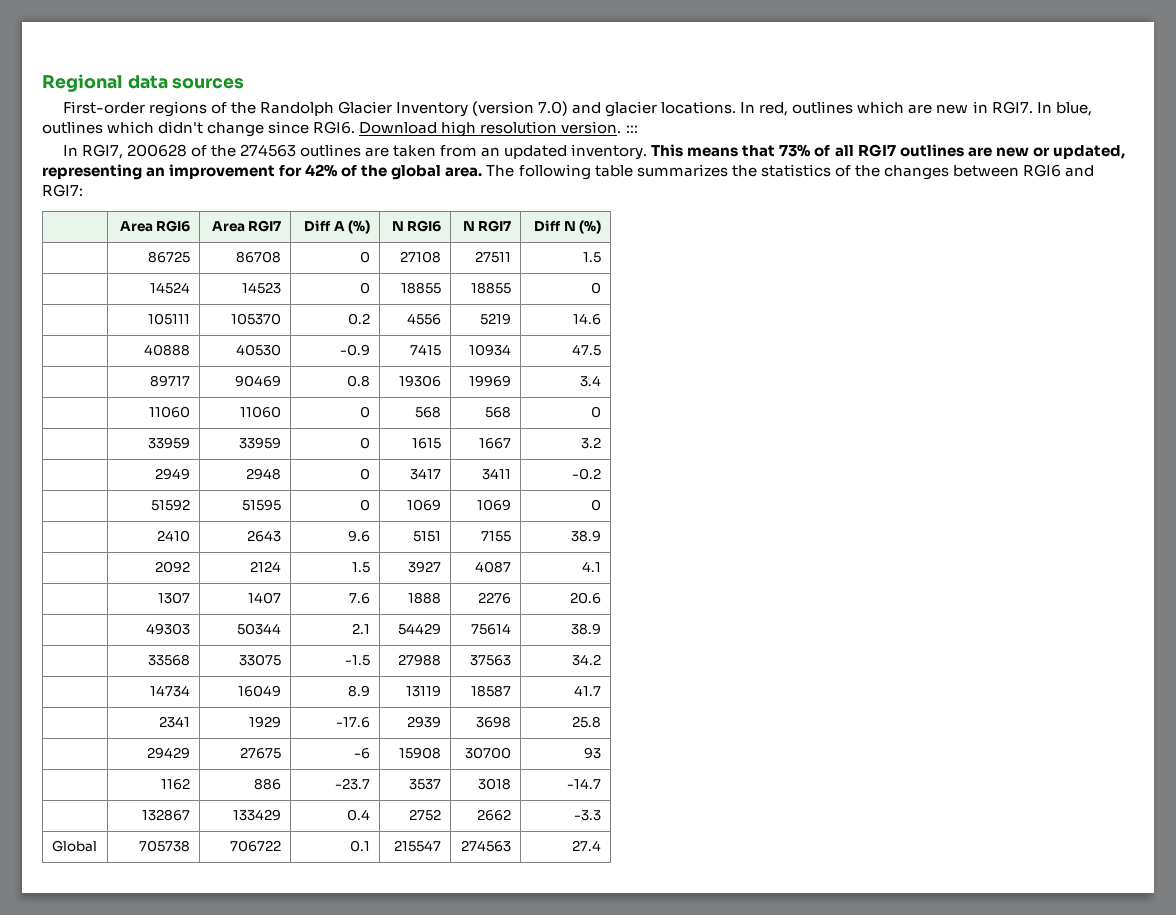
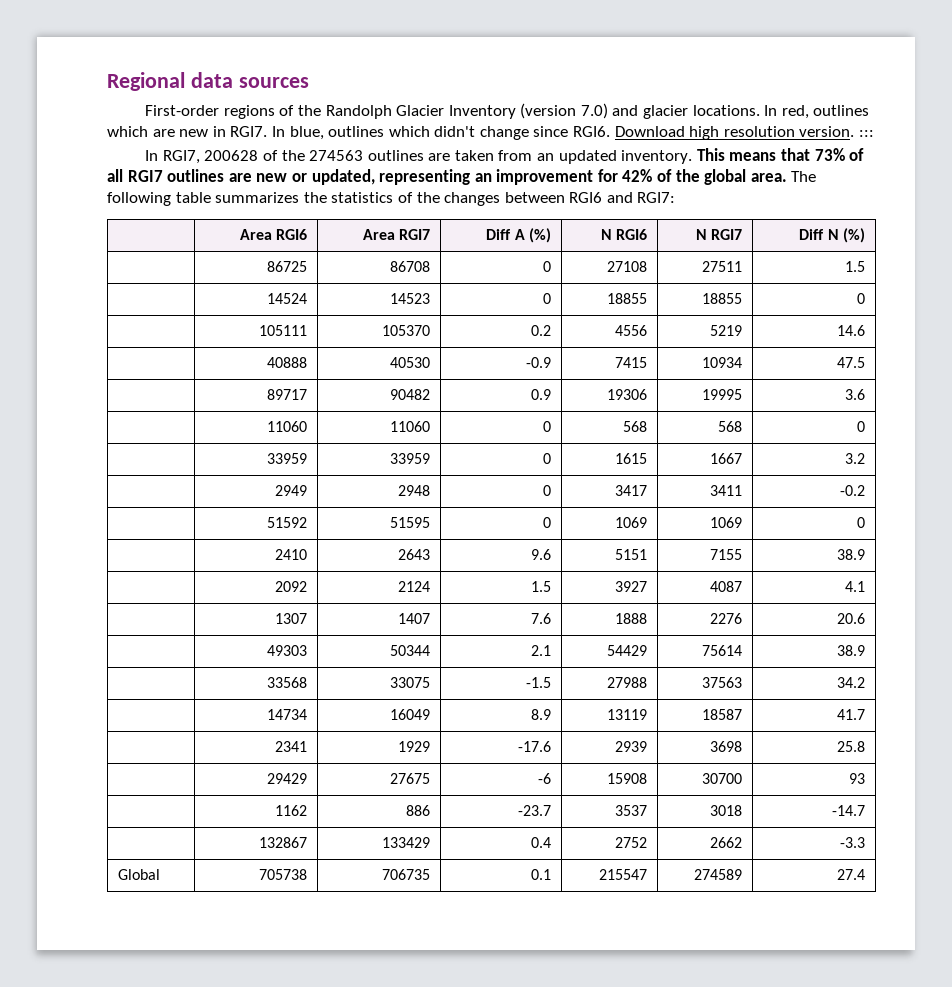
- | 89717 | 90469 | 0.8 | 19306 | 19969 | 3.4
+ | 89717 | 90482 | 0.9 | 19306 | 19995 | 3.6
- Global | 705738 | 706722 | 0.1 | 215547 | 274563 | 27.4
+ Global | 705738 | 706735 | 0.1 | 215547 | 274589 | 27.4

